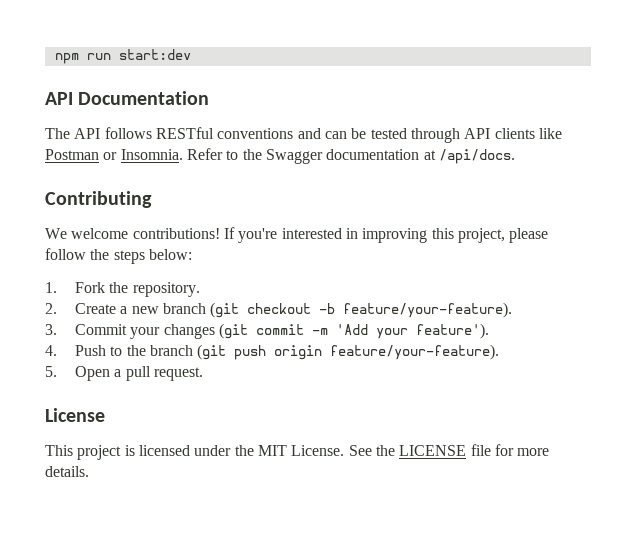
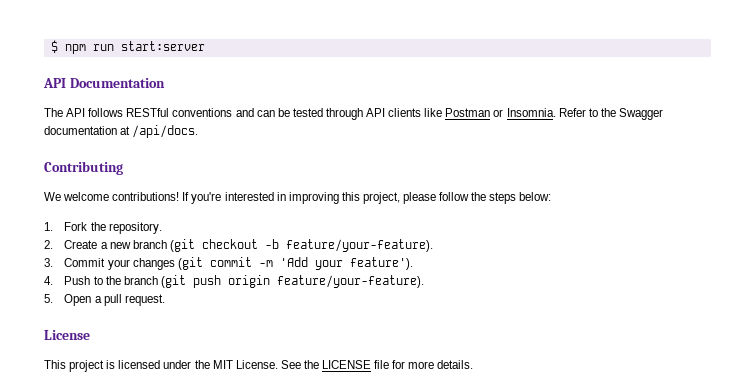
- npm run start:dev
+ $ npm run start:server

